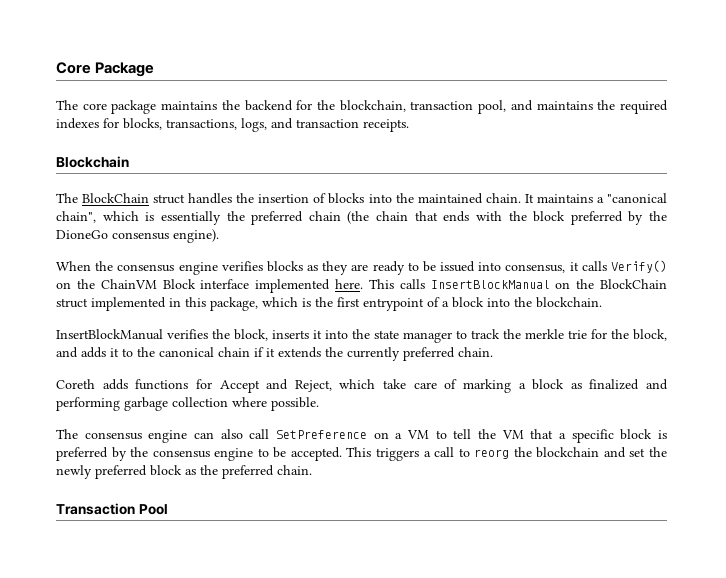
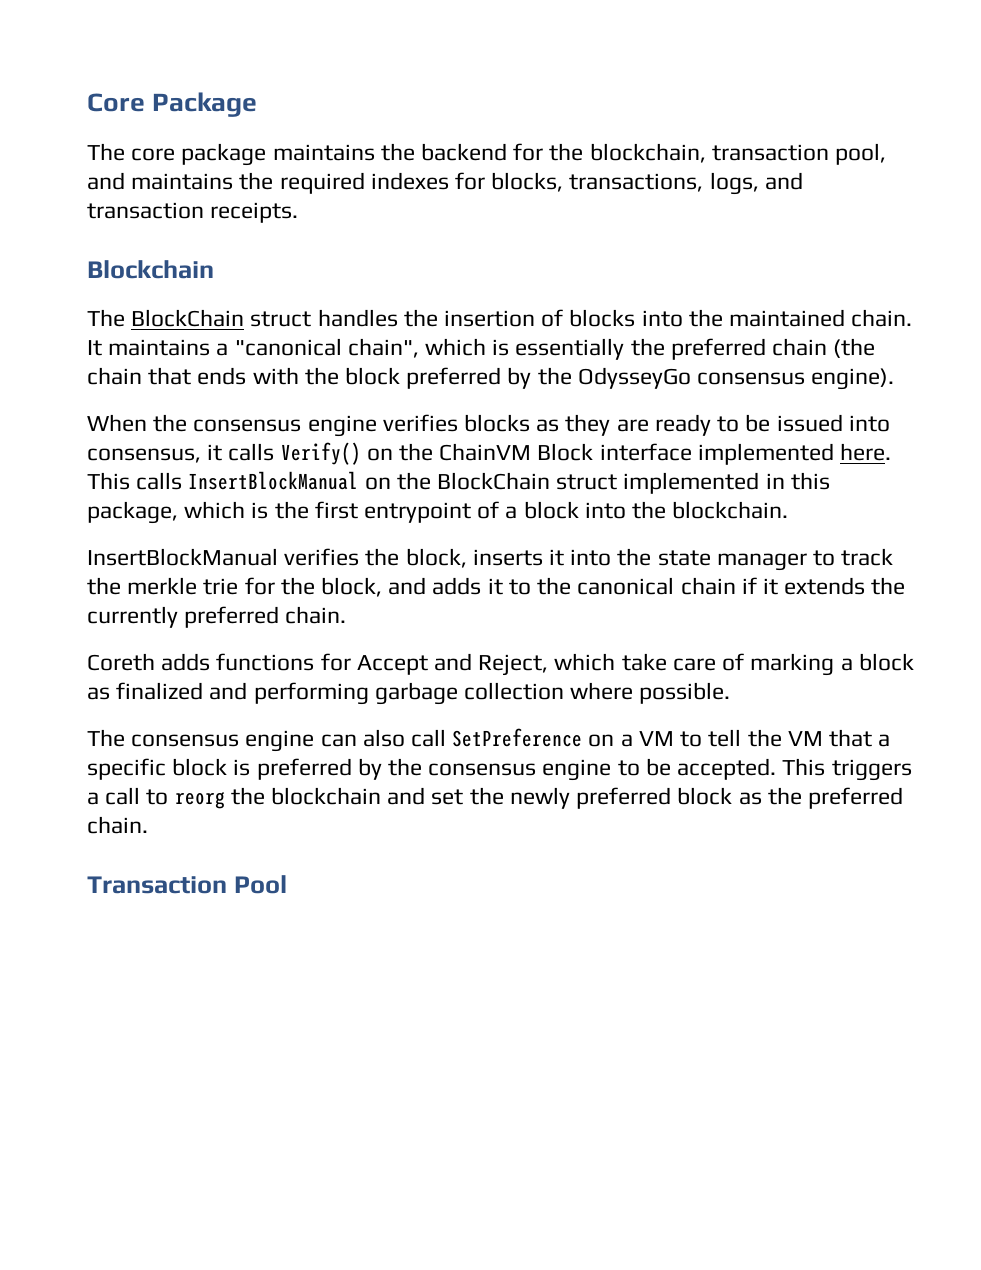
- It maintains a "canonical chain", which is essentially the preferred chain (the chain that ends with the block preferred by the DioneGo consensus engine).
+ It maintains a "canonical chain", which is essentially the preferred chain (the chain that ends with the block preferred by the OdysseyGo consensus engine).

